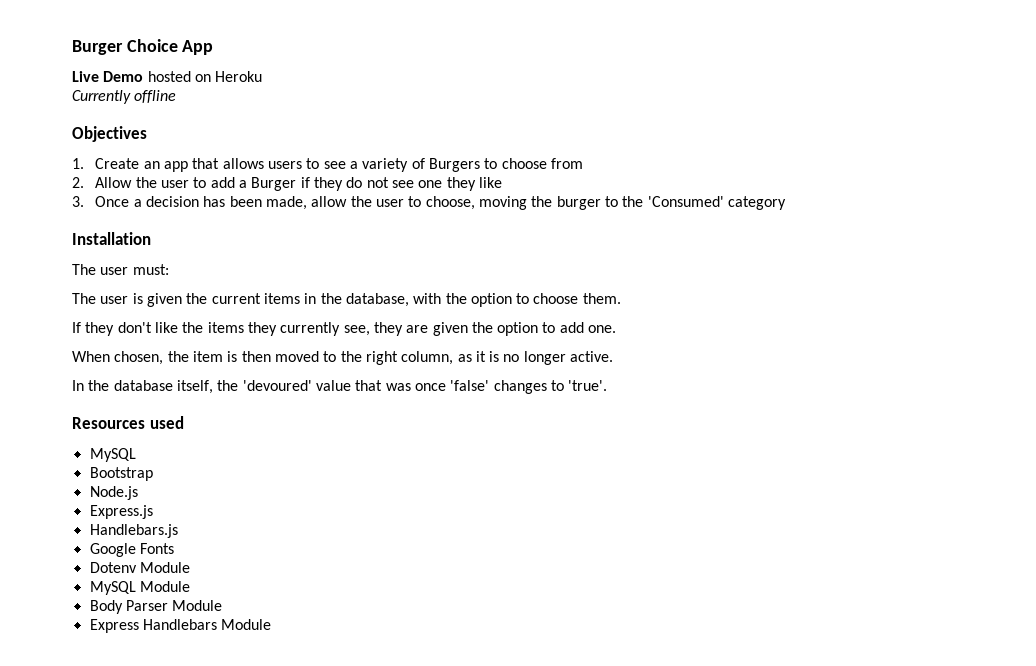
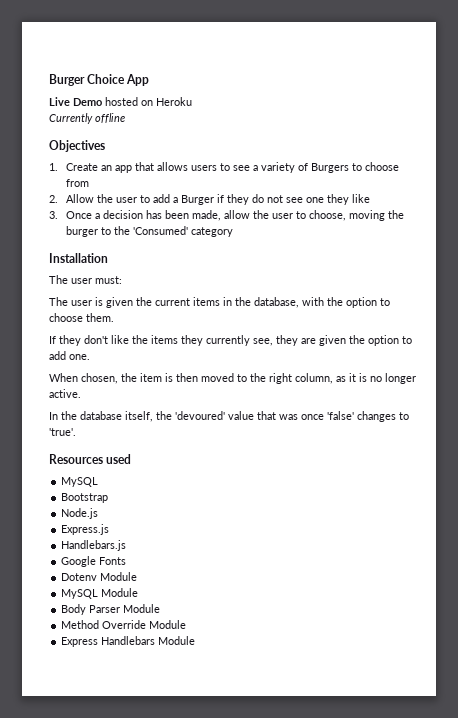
+ Method Override Module

